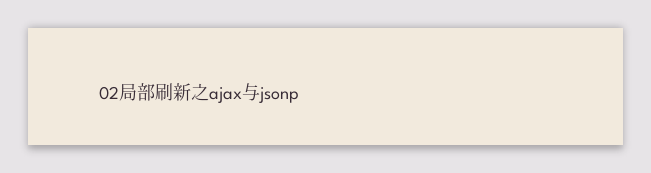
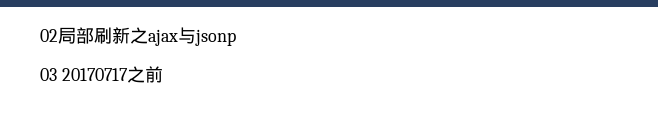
+ 03 20170717之前

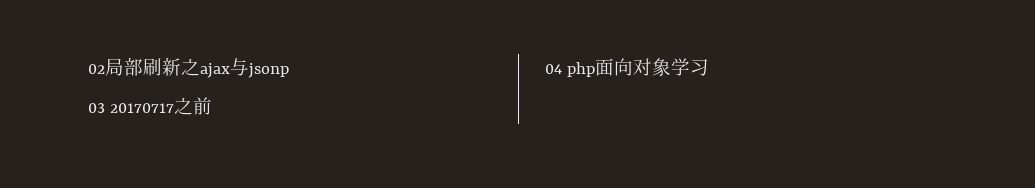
+ 04 php面向对象学习

